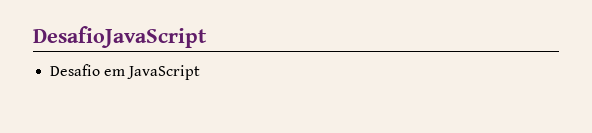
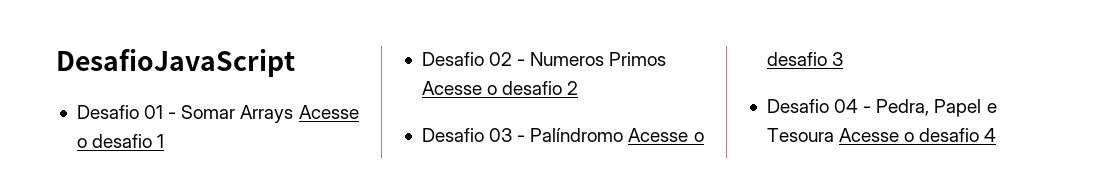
- Desafio em JavaScript
+ Desafio 01 - Somar Arrays Acesse o desafio 1
+ Desafio 02 - Numeros Primos Acesse o desafio 2
+ Desafio 03 - Palíndromo Acesse o desafio 3
+ Desafio 04 - Pedra, Papel e Tesoura Acesse o desafio 4

